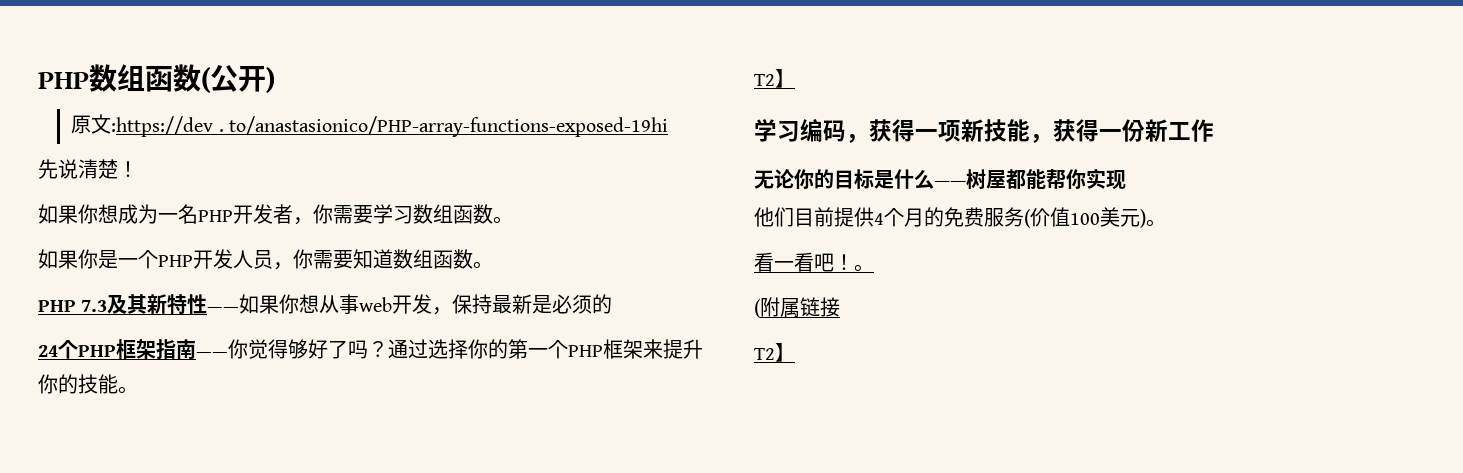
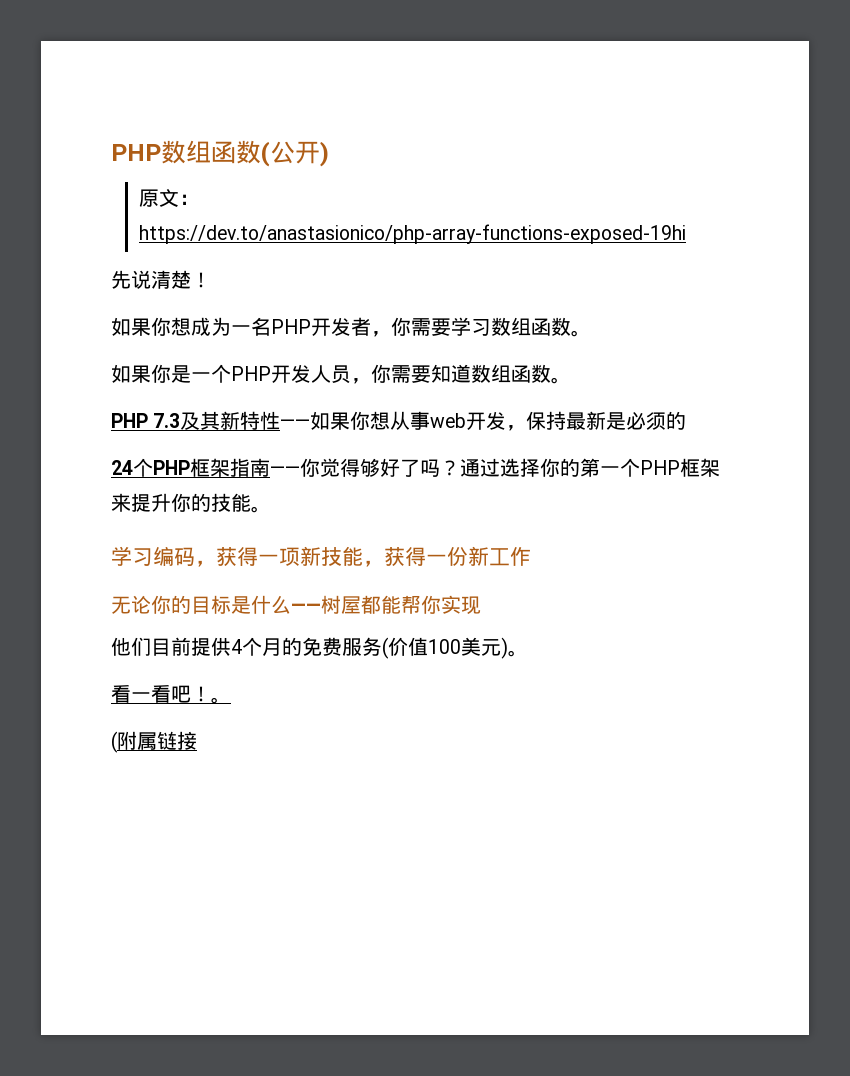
- 原文:https://dev . to/anastasionico/PHP-array-functions-exposed-19hi
+ 原文：https://dev.to/anastasionico/php-array-functions-exposed-19hi
  通过选择你的第一个PHP框架来提升你的技能。
- T2】
  (附属链接
- T2】

